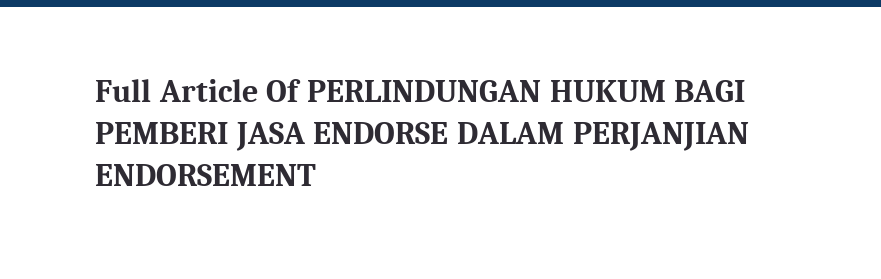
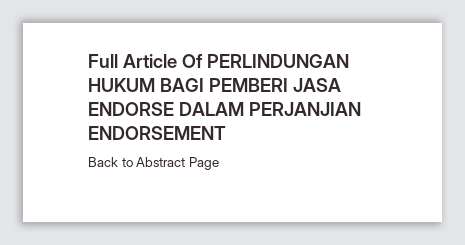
+ Back to Abstract Page

